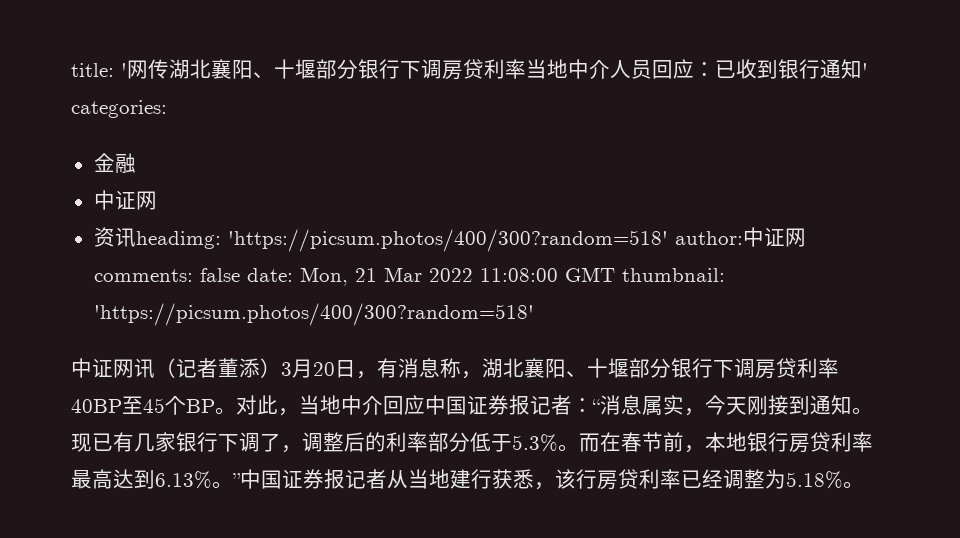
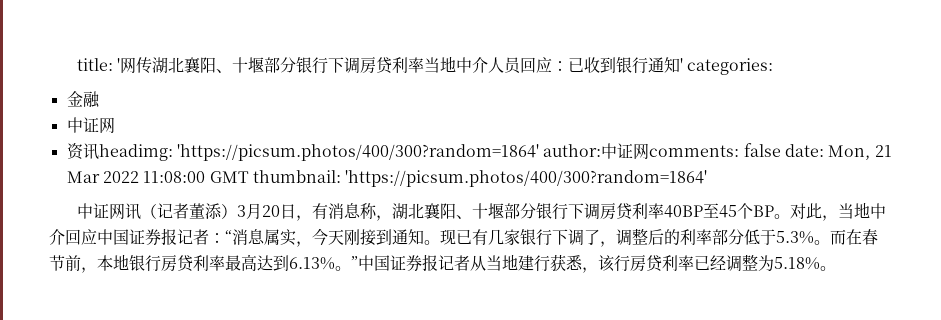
- 资讯headimg: 'https://picsum.photos/400/300?random=518' author:中证网comments: false date: Mon, 21 Mar 2022 11:08:00 GMT thumbnail: 'https://picsum.photos/400/300?random=518'
+ 资讯headimg: 'https://picsum.photos/400/300?random=1864' author:中证网comments: false date: Mon, 21 Mar 2022 11:08:00 GMT thumbnail: 'https://picsum.photos/400/300?random=1864'

